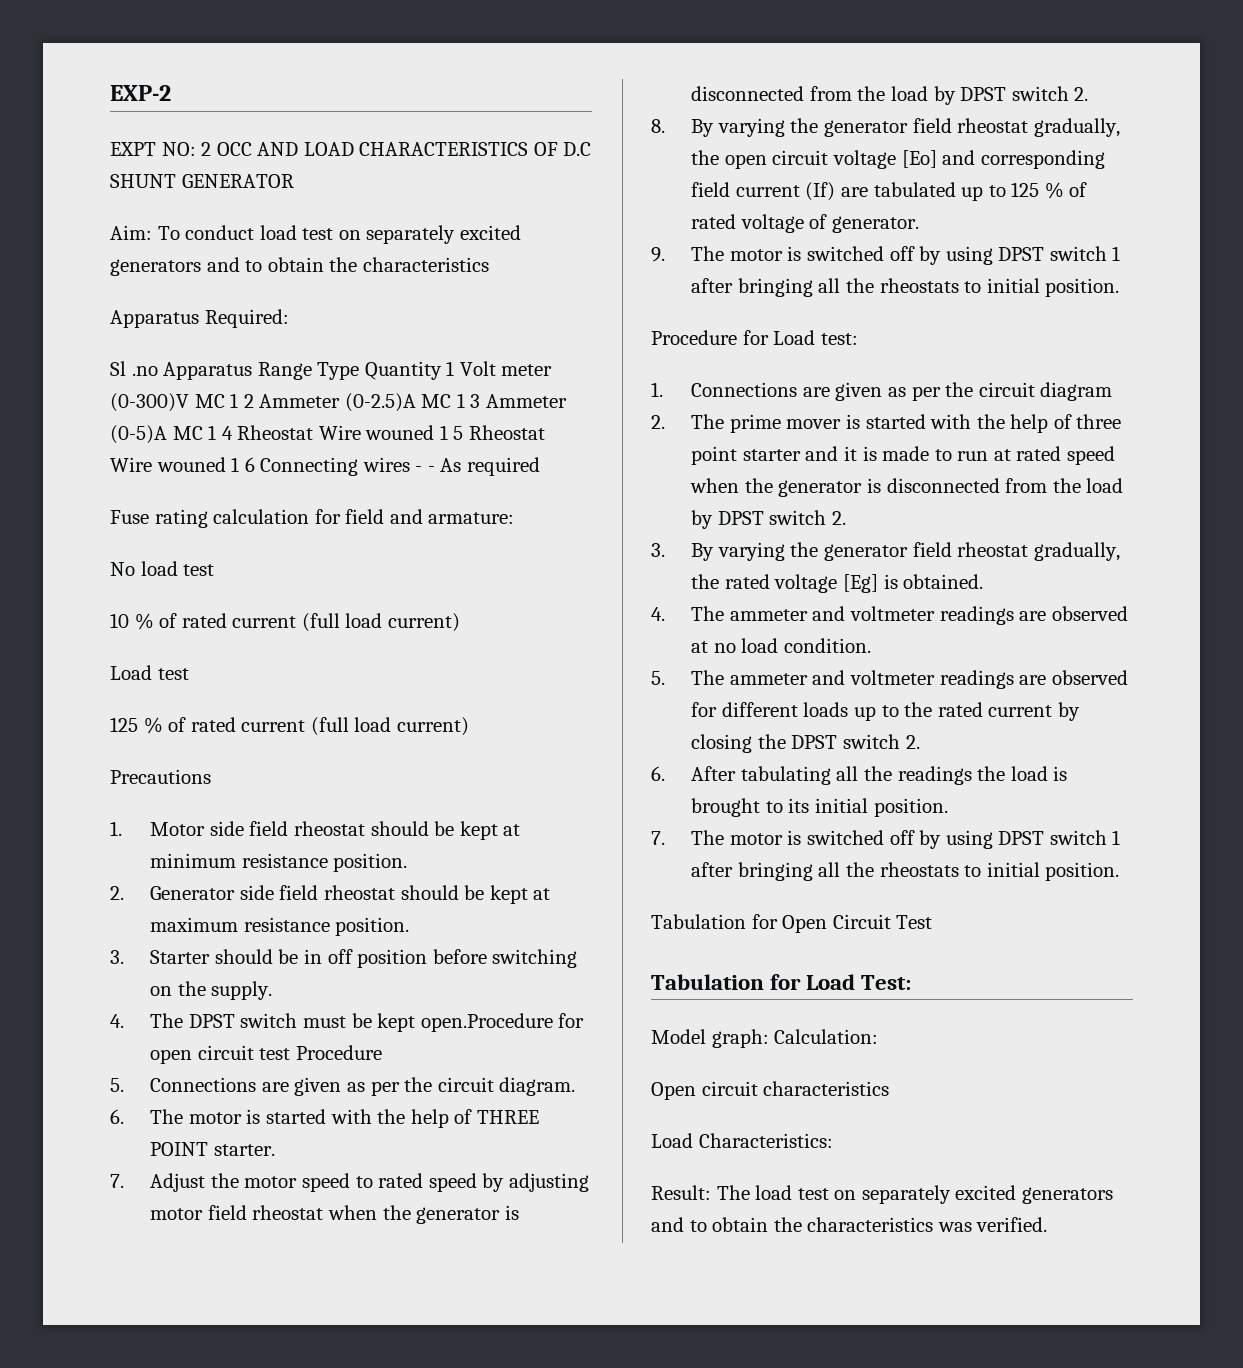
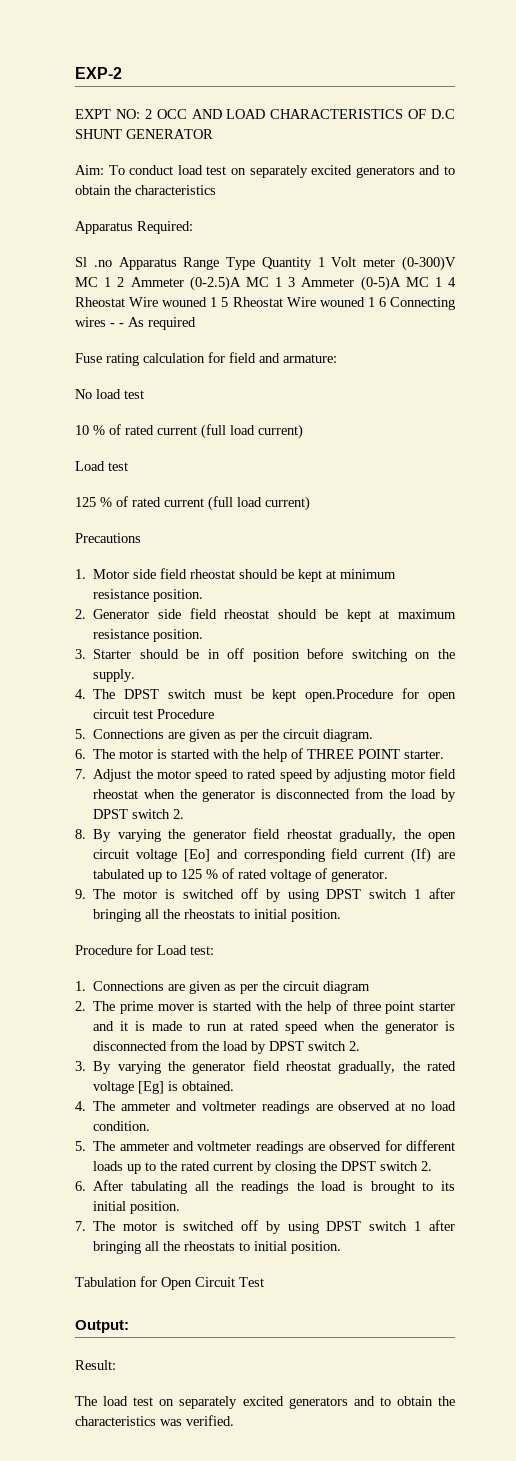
- Tabulation for Load Test:
- Model graph: Calculation:
- Open circuit characteristics
- Load Characteristics:
+ Output:
- Result: The load test on separately excited generators and to obtain the characteristics was verified.
+ Result:
+ The load test on separately excited generators and to obtain the characteristics was verified.

